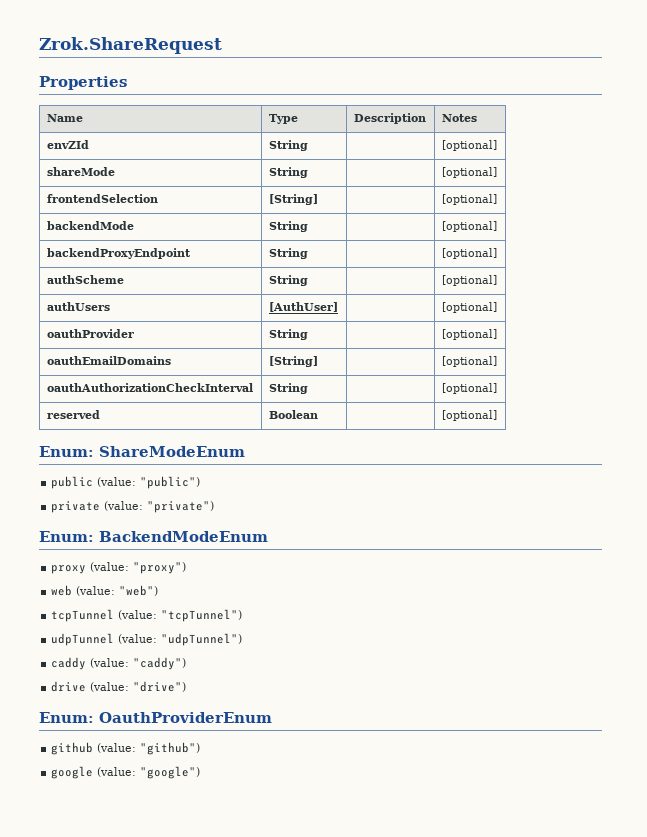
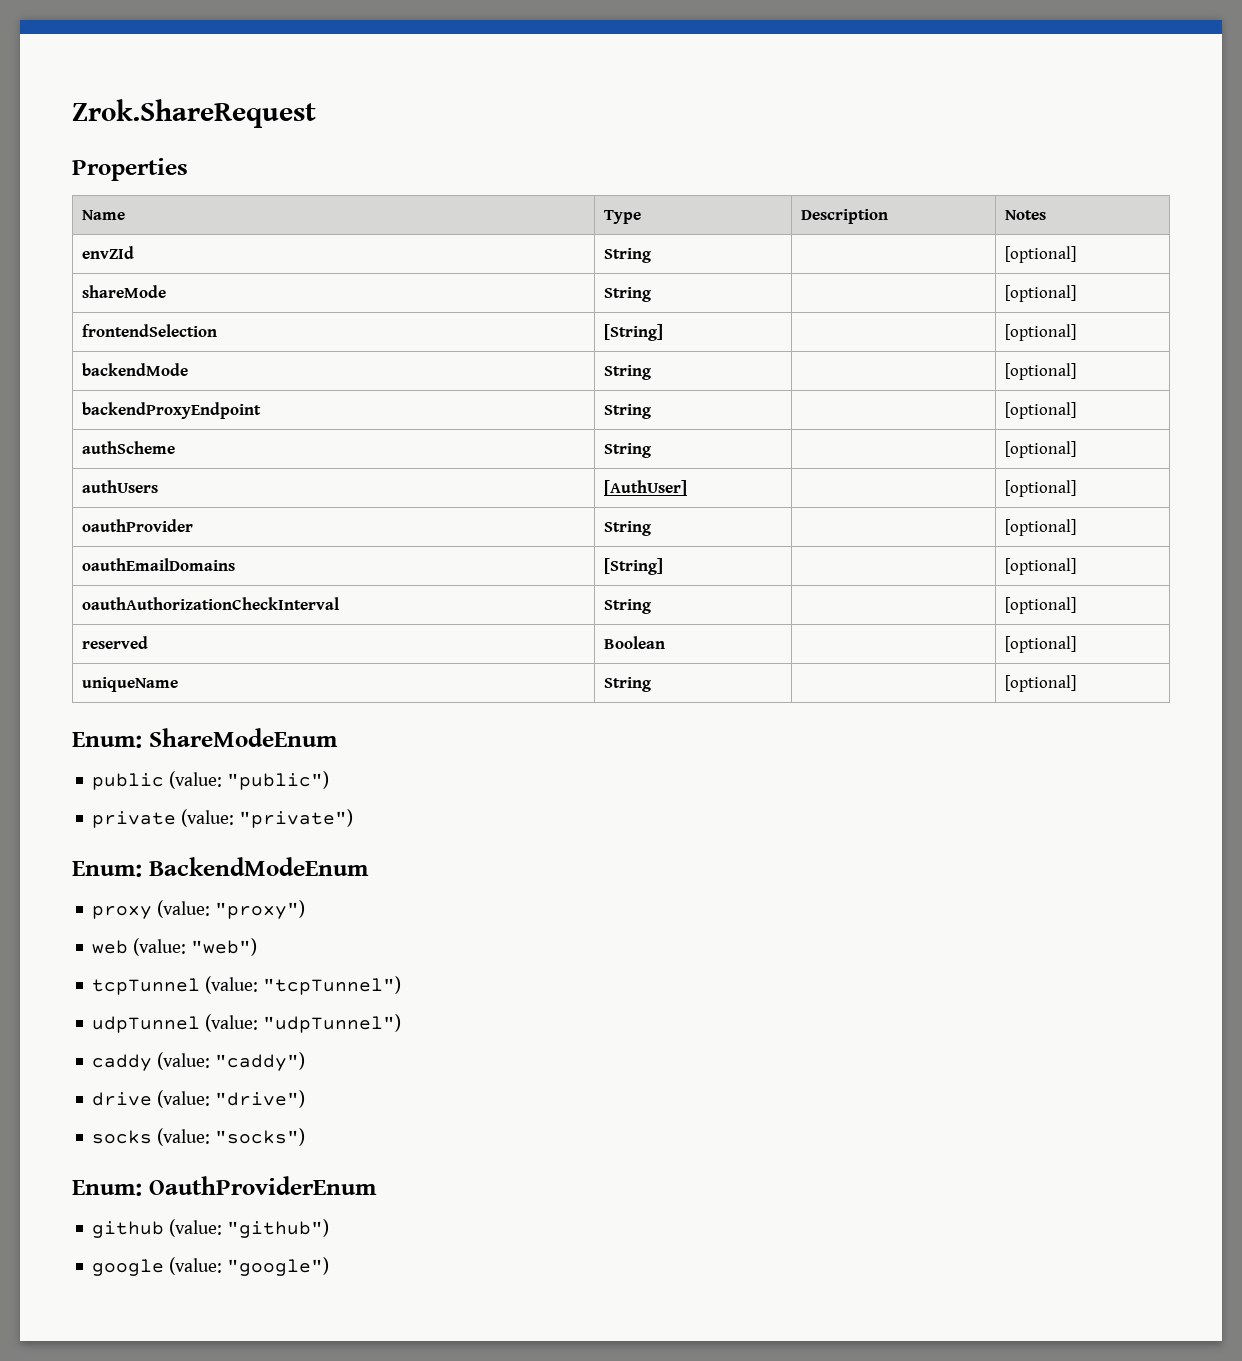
+ uniqueName | String | | [optional]
+ socks (value: "socks")

